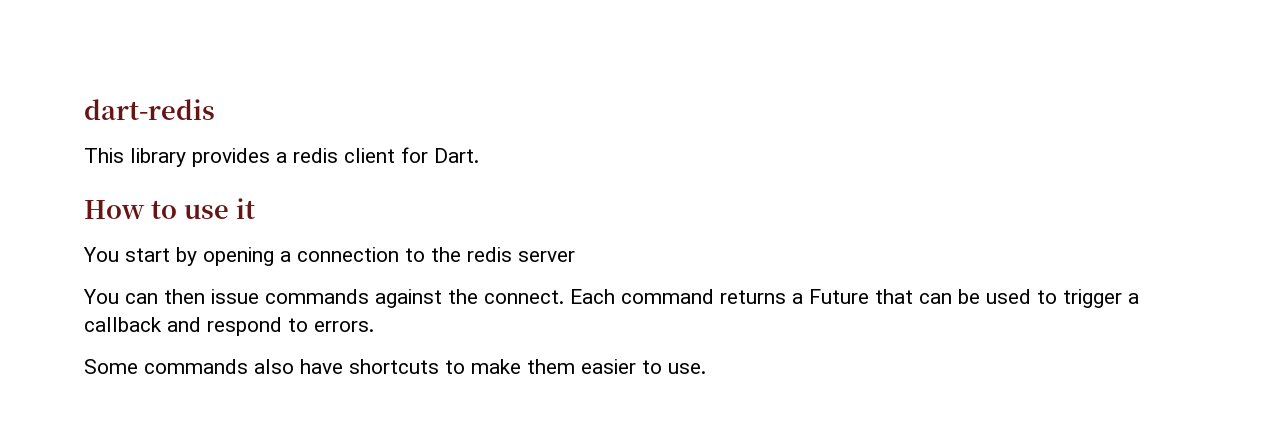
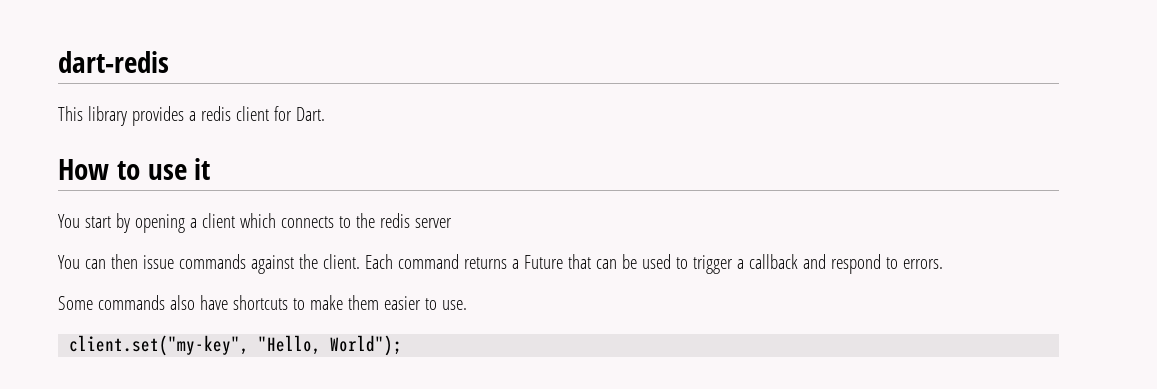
- You start by opening a connection to the redis server
+ You start by opening a client which connects to the redis server
- You can then issue commands against the connect.
+ You can then issue commands against the client.
+ client.set("my-key", "Hello, World");

